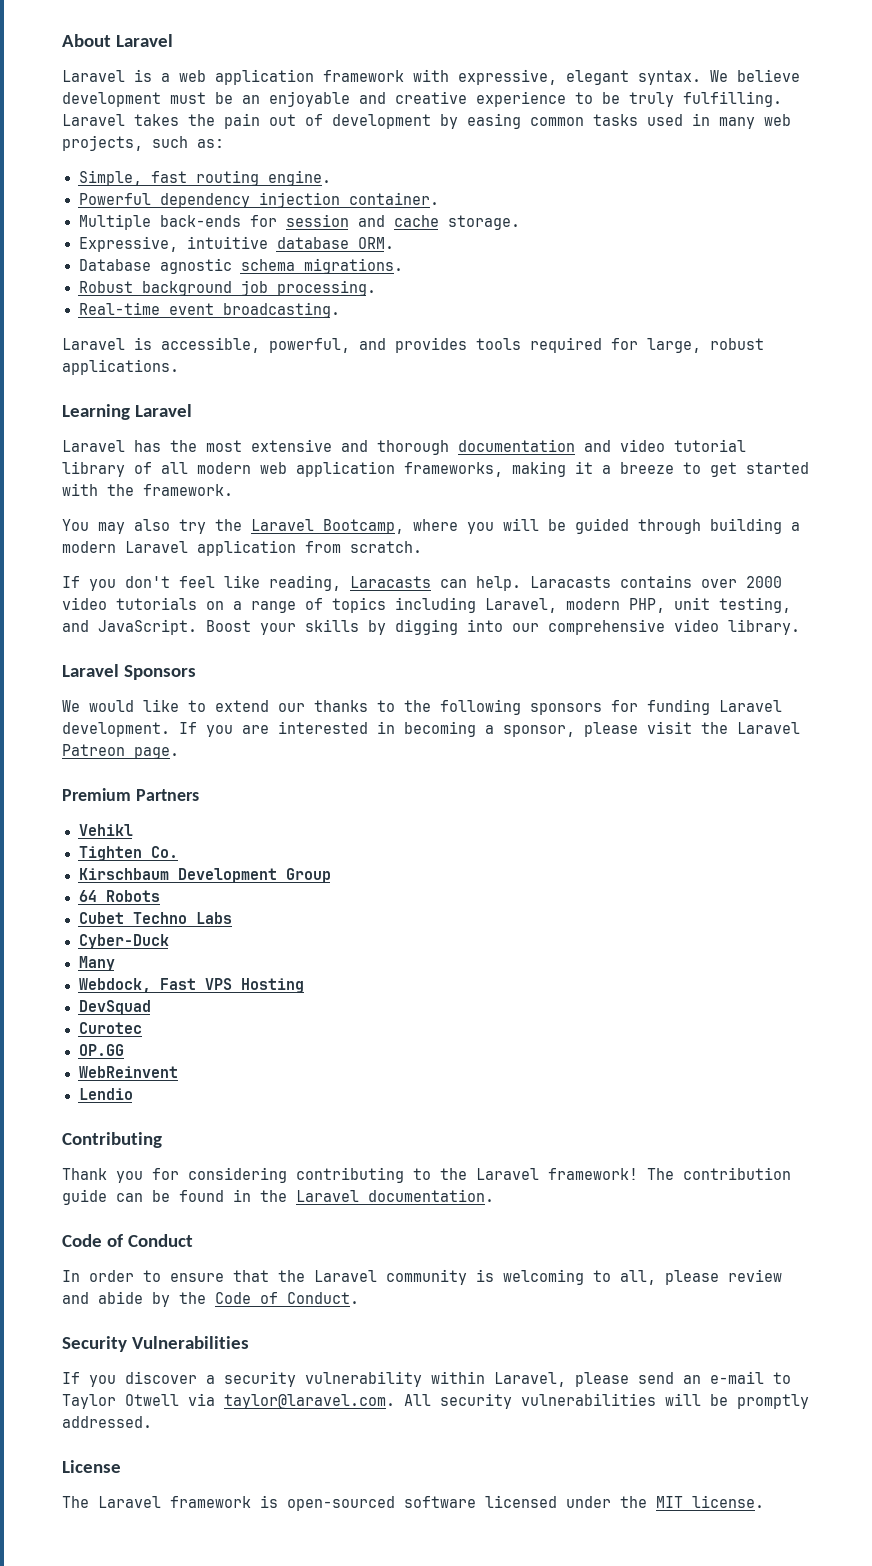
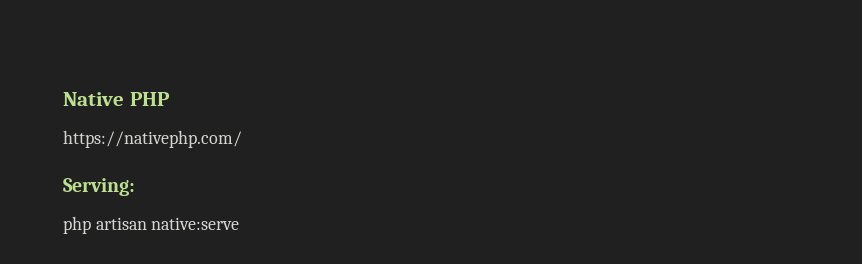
- About Laravel
- Laravel is a web application framework with expressive, elegant syntax. We believe development must be an enjoyable and creative experience to be truly fulfilling. Laravel takes the pain out of development by easing common tasks used in many web projects, such as:
- Simple, fast routing engine.
- Powerful dependency injection container.
- Multiple back-ends for session and cache storage.
- Expressive, intuitive database ORM.
- Database agnostic schema migrations.
- Robust background job processing.
- Real-time event broadcasting.
- Laravel is accessible, powerful, and provides tools required for large, robust applications.
- Learning Laravel
- Laravel has the most extensive and thorough documentation and video tutorial library of all modern web application frameworks, making it a breeze to get started with the framework.
- You may also try the Laravel Bootcamp, where you will be guided through building a modern Laravel application from scratch.
- If you don't feel like reading, Laracasts can help. Laracasts contains over 2000 video tutorials on a range of topics including Laravel, modern PHP, unit testing, and JavaScript. Boost your skills by digging into our comprehensive video library.
- Laravel Sponsors
- We would like to extend our thanks to the following sponsors for funding Laravel development. If you are interested in becoming a sponsor, please visit the Laravel Patreon page.
- Premium Partners
- Vehikl
- Tighten Co.
- Kirschbaum Development Group
- 64 Robots
- Cubet Techno Labs
- Cyber-Duck
- Many
- Webdock, Fast VPS Hosting
- DevSquad
- Curotec
- OP.GG
- WebReinvent
- Lendio
- Contributing
- Thank you for considering contributing to the Laravel framework! The contribution guide can be found in the Laravel documentation.
- Code of Conduct
- In order to ensure that the Laravel community is welcoming to all, please review and abide by the Code of Conduct.
- Security Vulnerabilities
- If you discover a security vulnerability within Laravel, please send an e-mail to Taylor Otwell via taylor@laravel.com. All security vulnerabilities will be promptly addressed.
- License
- The Laravel framework is open-sourced software licensed under the MIT license.
+ Native PHP
+ https://nativephp.com/
+ Serving:
+ php artisan native:serve

